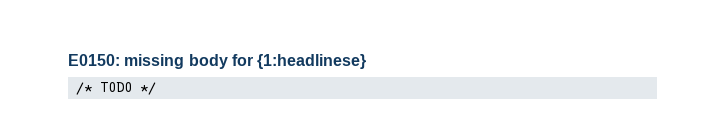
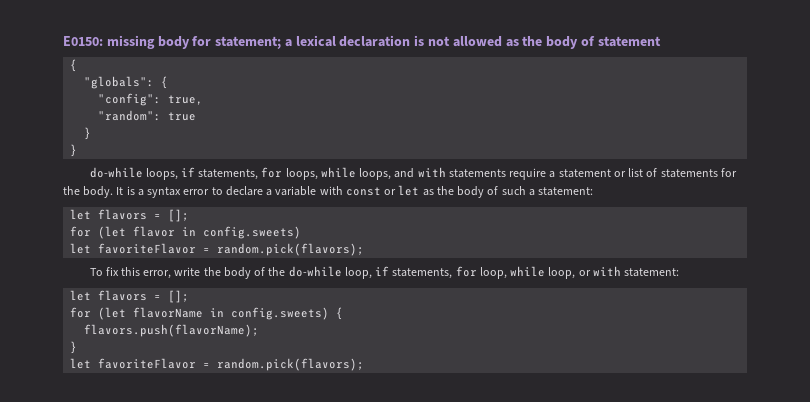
- E0150: missing body for {1:headlinese}
- /* TODO */
+ E0150: missing body for statement; a lexical declaration is not allowed as the body of statement
+ {
+ "globals": {
+ "config": true,
+ "random": true
+ }
+ }
+ do-while loops, if statements, for loops, while loops, and with statements require a statement or list of statements for the body. It is a syntax error to declare a variable with const or let as the body of such a statement:
+ let flavors = [];
+ for (let flavor in config.sweets)
+ let favoriteFlavor = random.pick(flavors);
+ To fix this error, write the body of the do-while loop, if statements, for loop, while loop, or with statement:
+ let flavors = [];
+ for (let flavorName in config.sweets) {
+ flavors.push(flavorName);
+ }
+ let favoriteFlavor = random.pick(flavors);

